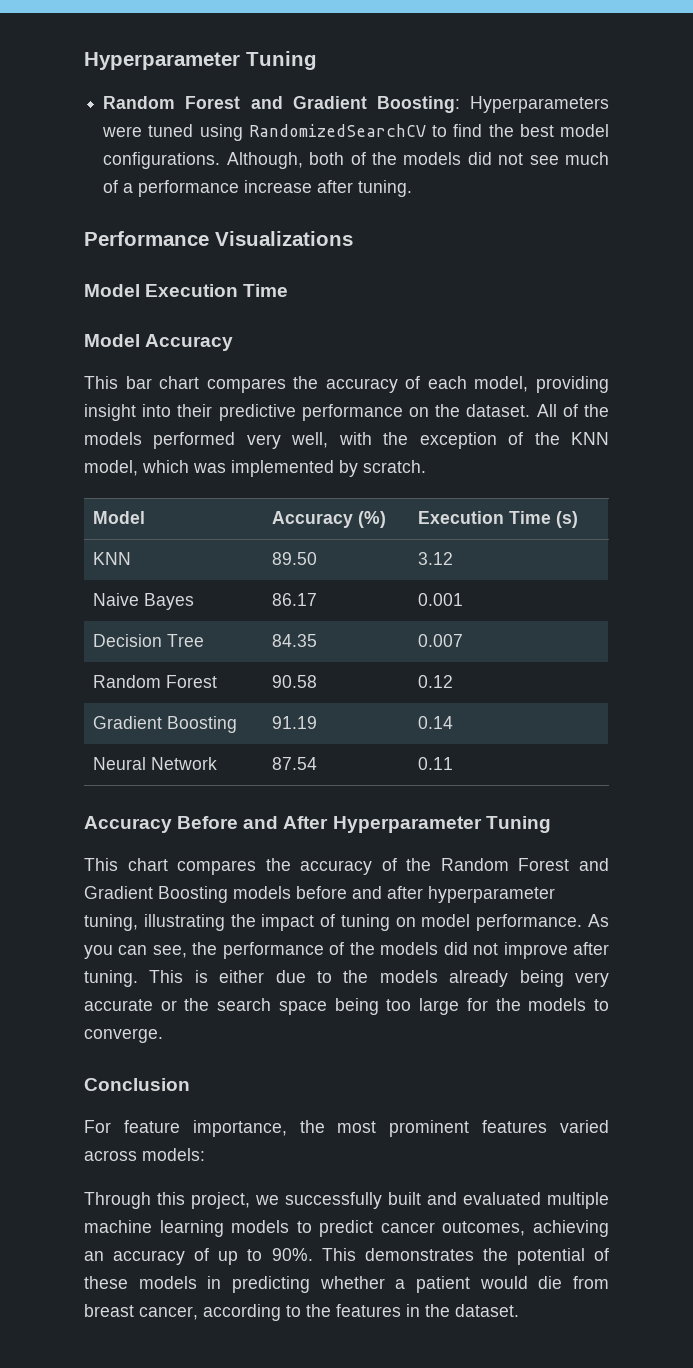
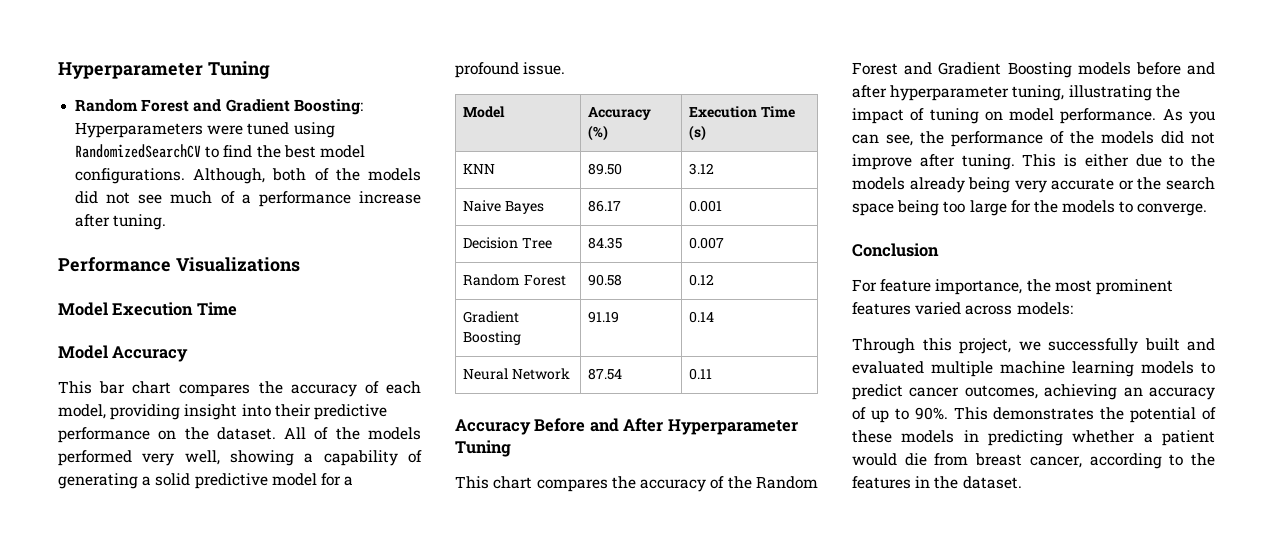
- All of the models performed very well, with the exception of the KNN model, which was implemented by scratch.
+ All of the models performed very well, showing a capability of generating a solid predictive model for a profound issue.

